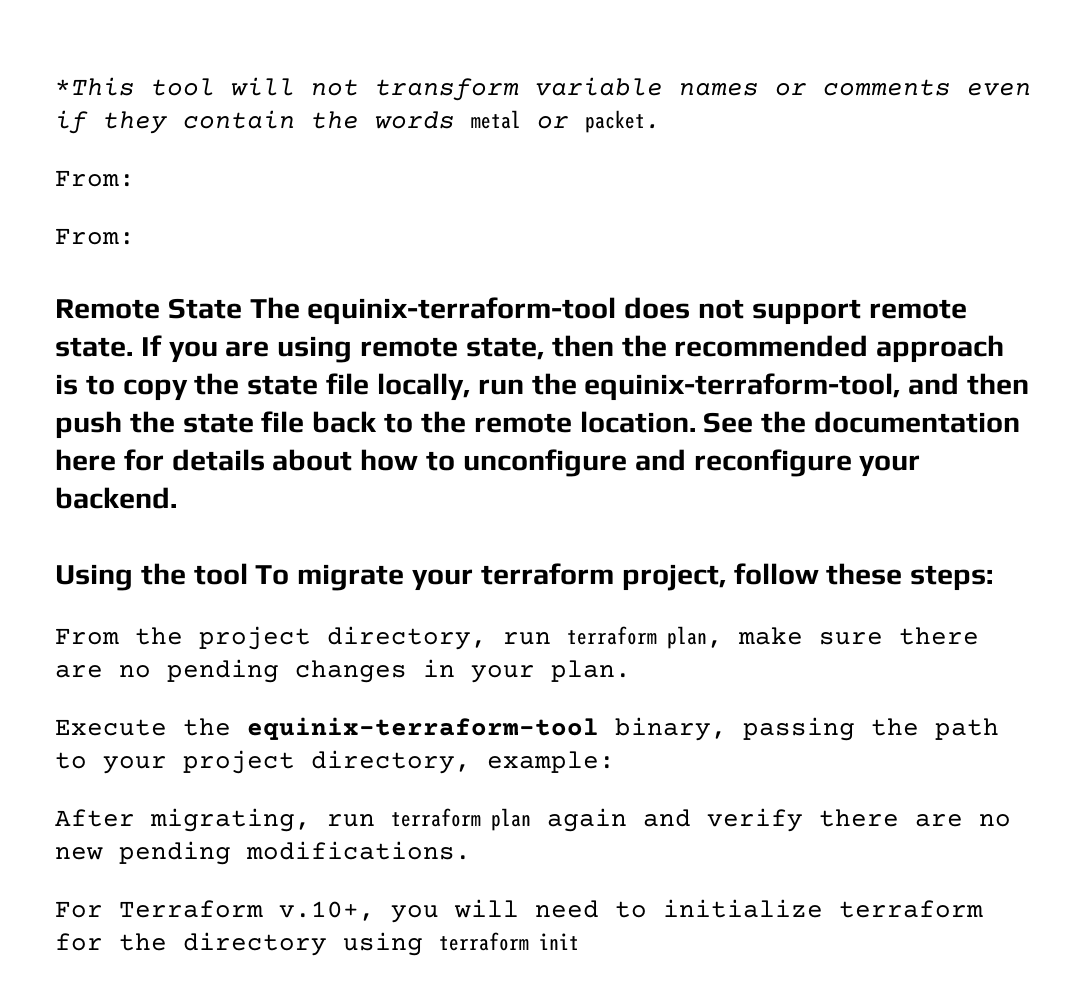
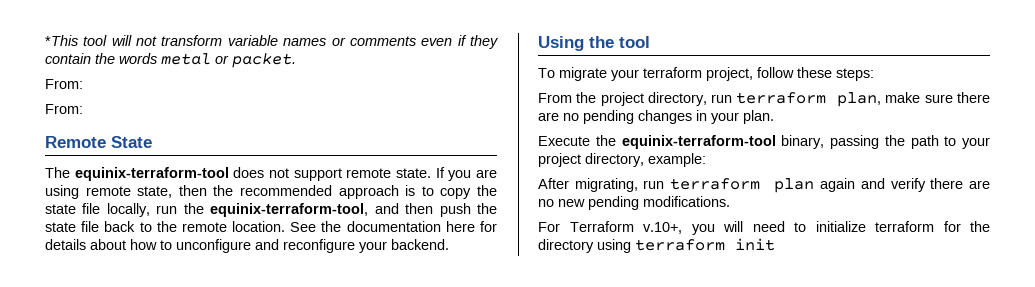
- Remote State The equinix-terraform-tool does not support remote state.
+ Remote State
+ The equinix-terraform-tool does not support remote state.
- Using the tool To migrate your terraform project, follow these steps:
+ Using the tool
+ To migrate your terraform project, follow these steps:

